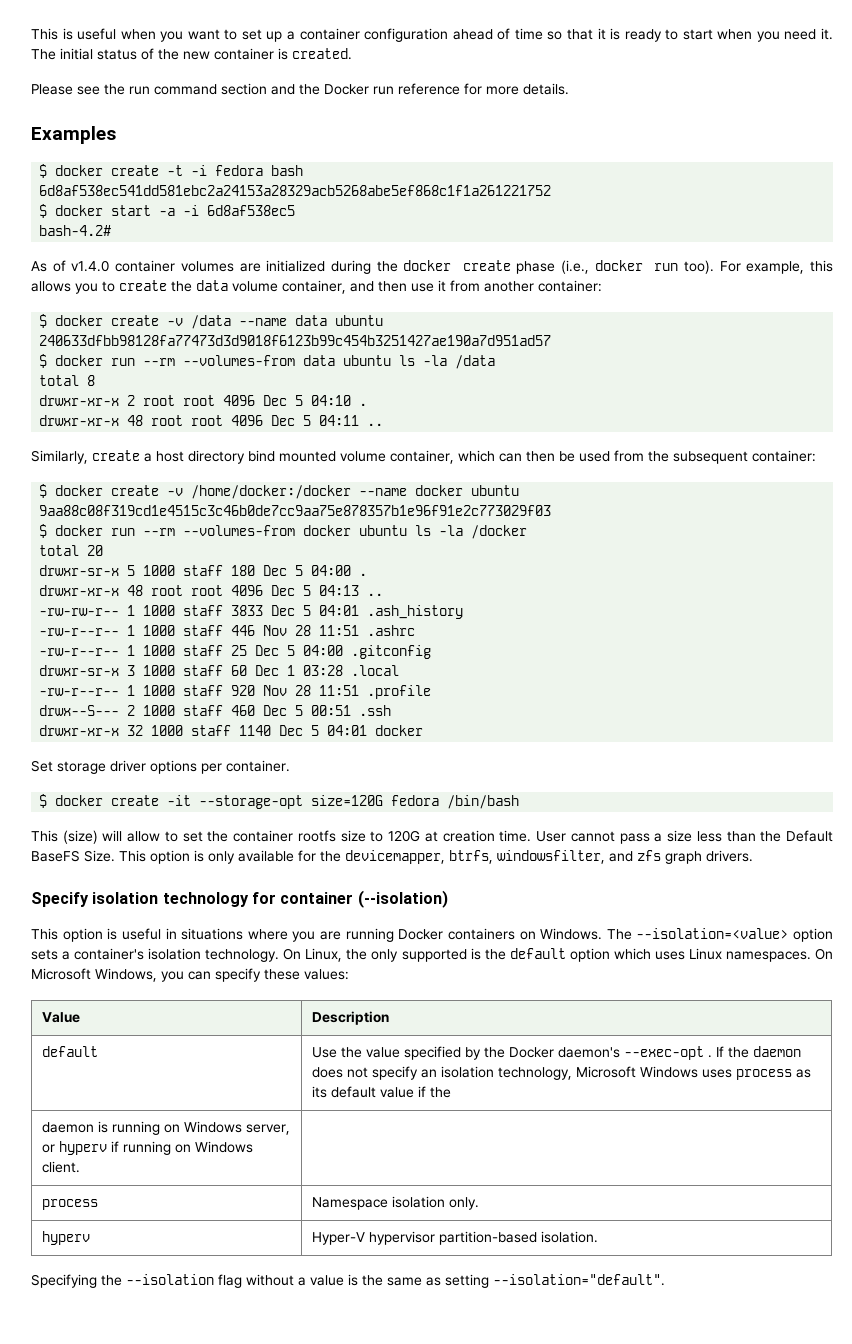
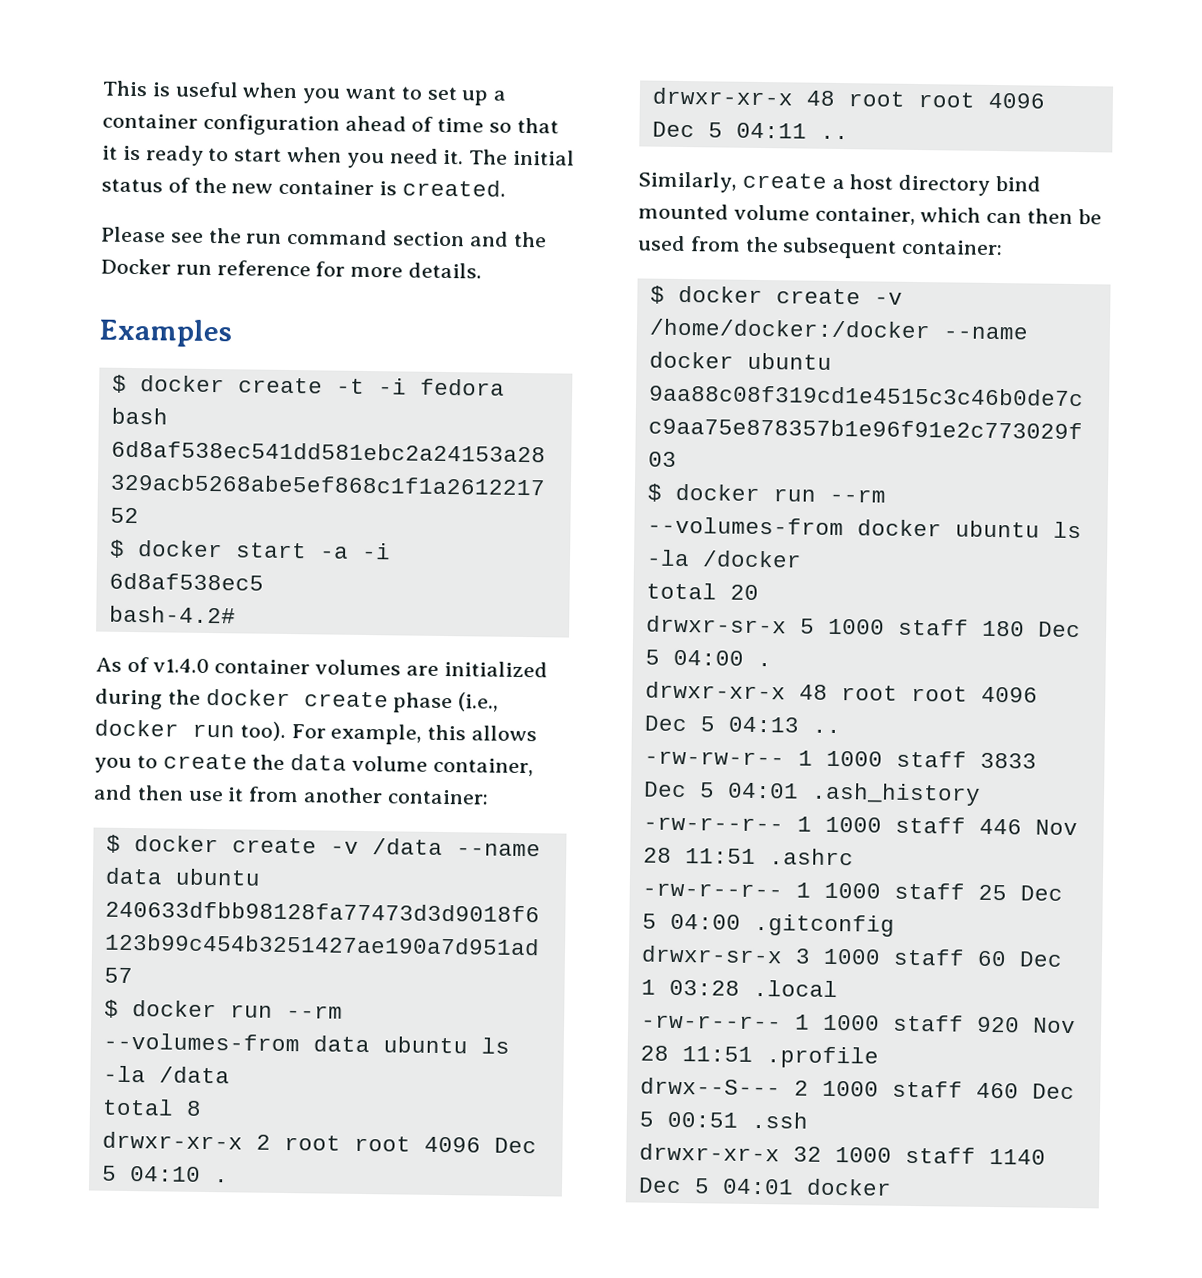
- Set storage driver options per container.
- $ docker create -it --storage-opt size=120G fedora /bin/bash
- This (size) will allow to set the container rootfs size to 120G at creation time. User cannot pass a size less than the Default BaseFS Size. This option is only available for the devicemapper, btrfs, windowsfilter, and zfs graph drivers.
- Specify isolation technology for container (--isolation)
- This option is useful in situations where you are running Docker containers on Windows. The --isolation=<value> option sets a container's isolation technology. On Linux, the only supported is the default option which uses Linux namespaces. On Microsoft Windows, you can specify these values:
- Value | Description
- default | Use the value specified by the Docker daemon's --exec-opt . If the daemon does not specify an isolation technology, Microsoft Windows uses process as its default value if the
- daemon is running on Windows server, or hyperv if running on Windows client. |
- process | Namespace isolation only.
- hyperv | Hyper-V hypervisor partition-based isolation.
- Specifying the --isolation flag without a value is the same as setting --isolation="default".

